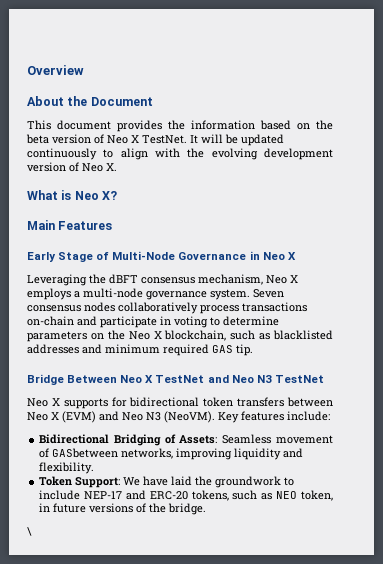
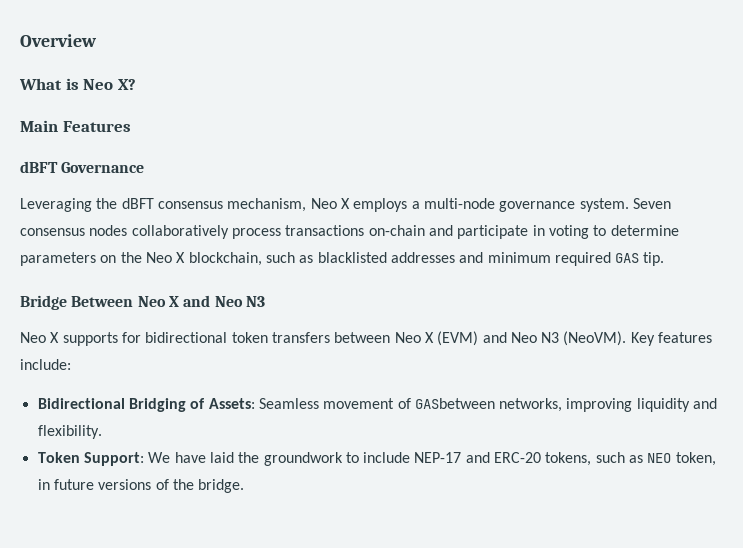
- About the Document
- This document provides the information based on the beta version of Neo X TestNet. It will be updated continuously to align with the evolving development version of Neo X.
- Early Stage of Multi-Node Governance in Neo X
+ dBFT Governance
- Bridge Between Neo X TestNet and Neo N3 TestNet
+ Bridge Between Neo X and Neo N3
- \

